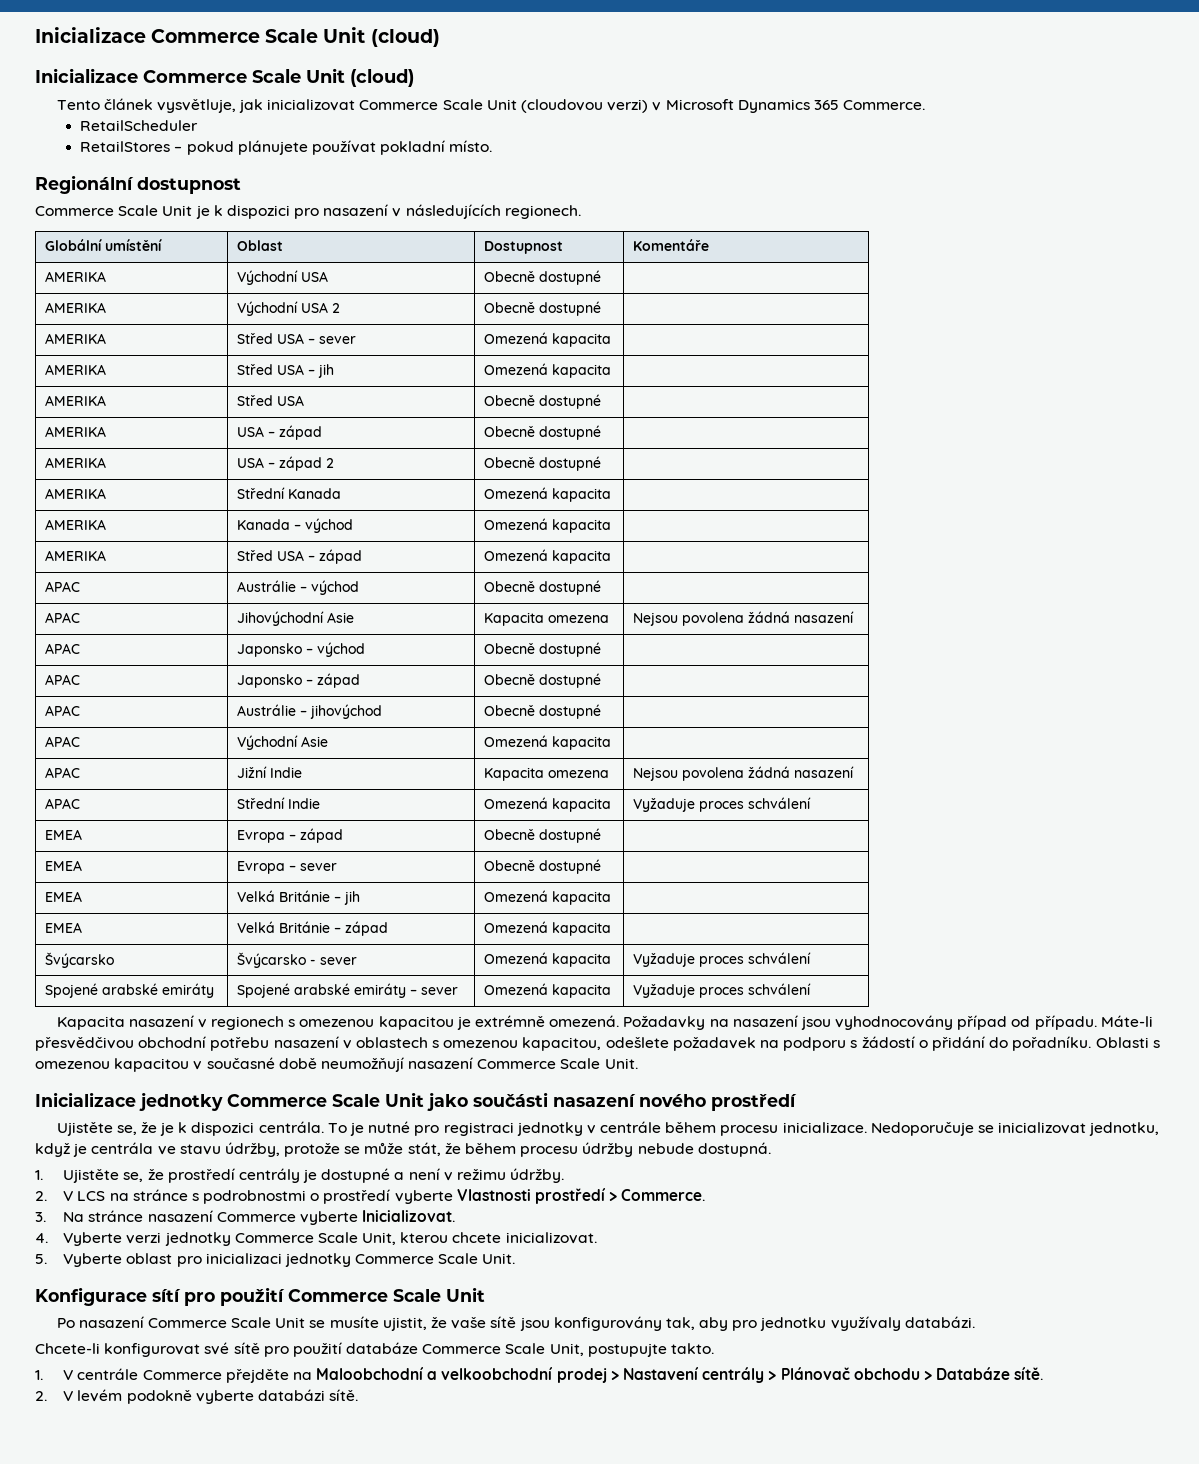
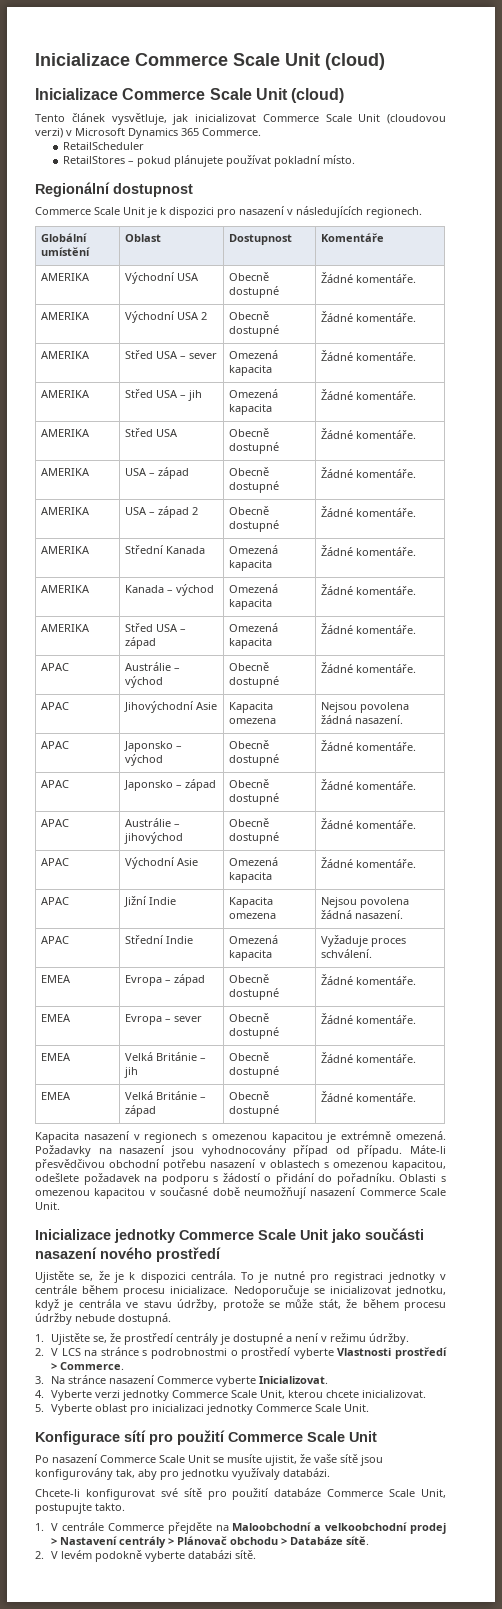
- AMERIKA | Východní USA | Obecně dostupné |
+ AMERIKA | Východní USA | Obecně dostupné | Žádné komentáře.
- AMERIKA | Východní USA 2 | Obecně dostupné |
+ AMERIKA | Východní USA 2 | Obecně dostupné | Žádné komentáře.
- AMERIKA | Střed USA – sever | Omezená kapacita |
+ AMERIKA | Střed USA – sever | Omezená kapacita | Žádné komentáře.
- AMERIKA | Střed USA – jih | Omezená kapacita |
+ AMERIKA | Střed USA – jih | Omezená kapacita | Žádné komentáře.
- AMERIKA | Střed USA | Obecně dostupné |
+ AMERIKA | Střed USA | Obecně dostupné | Žádné komentáře.
- AMERIKA | USA – západ | Obecně dostupné |
+ AMERIKA | USA – západ | Obecně dostupné | Žádné komentáře.
- AMERIKA | USA – západ 2 | Obecně dostupné |
+ AMERIKA | USA – západ 2 | Obecně dostupné | Žádné komentáře.
- AMERIKA | Střední Kanada | Omezená kapacita |
+ AMERIKA | Střední Kanada | Omezená kapacita | Žádné komentáře.
- AMERIKA | Kanada – východ | Omezená kapacita |
+ AMERIKA | Kanada – východ | Omezená kapacita | Žádné komentáře.
- AMERIKA | Střed USA – západ | Omezená kapacita |
+ AMERIKA | Střed USA – západ | Omezená kapacita | Žádné komentáře.
- APAC | Austrálie – východ | Obecně dostupné |
+ APAC | Austrálie – východ | Obecně dostupné | Žádné komentáře.
- APAC | Jihovýchodní Asie | Kapacita omezena | Nejsou povolena žádná nasazení
+ APAC | Jihovýchodní Asie | Kapacita omezena | Nejsou povolena žádná nasazení.
- APAC | Japonsko – východ | Obecně dostupné |
+ APAC | Japonsko – východ | Obecně dostupné | Žádné komentáře.
- APAC | Japonsko – západ | Obecně dostupné |
+ APAC | Japonsko – západ | Obecně dostupné | Žádné komentáře.
- APAC | Austrálie – jihovýchod | Obecně dostupné |
+ APAC | Austrálie – jihovýchod | Obecně dostupné | Žádné komentáře.
- APAC | Východní Asie | Omezená kapacita |
+ APAC | Východní Asie | Omezená kapacita | Žádné komentáře.
- APAC | Jižní Indie | Kapacita omezena | Nejsou povolena žádná nasazení
+ APAC | Jižní Indie | Kapacita omezena | Nejsou povolena žádná nasazení.
- APAC | Střední Indie | Omezená kapacita | Vyžaduje proces schválení
+ APAC | Střední Indie | Omezená kapacita | Vyžaduje proces schválení.
- EMEA | Evropa – západ | Obecně dostupné |
+ EMEA | Evropa – západ | Obecně dostupné | Žádné komentáře.
- EMEA | Evropa – sever | Obecně dostupné |
+ EMEA | Evropa – sever | Obecně dostupné | Žádné komentáře.
- EMEA | Velká Británie – jih | Omezená kapacita |
+ EMEA | Velká Británie – jih | Obecně dostupné | Žádné komentáře.
- EMEA | Velká Británie – západ | Omezená kapacita |
- Švýcarsko | Švýcarsko - sever | Omezená kapacita | Vyžaduje proces schválení
- Spojené arabské emiráty | Spojené arabské emiráty – sever | Omezená kapacita | Vyžaduje proces schválení
+ EMEA | Velká Británie – západ | Obecně dostupné | Žádné komentáře.

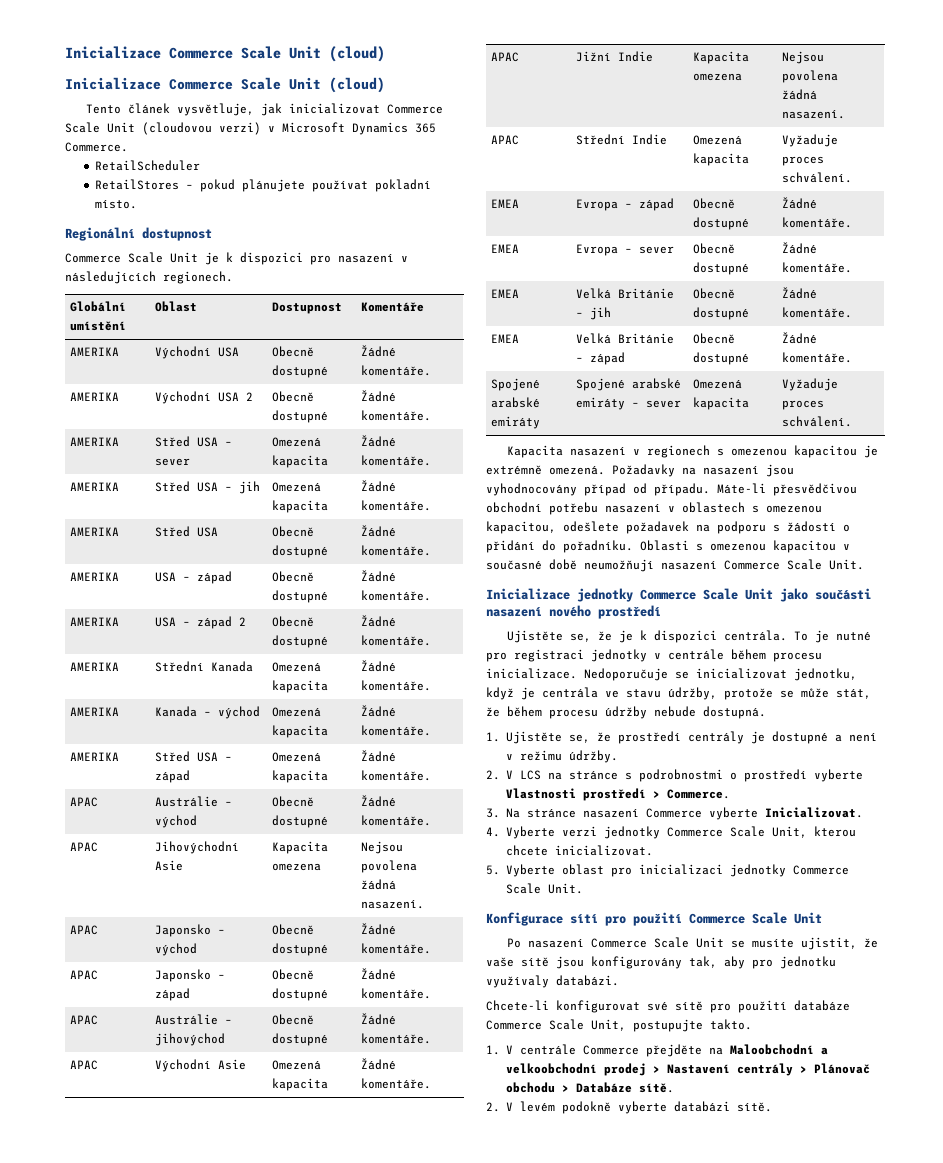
+ Spojené arabské emiráty | Spojené arabské emiráty – sever | Omezená kapacita | Vyžaduje proces schválení.

